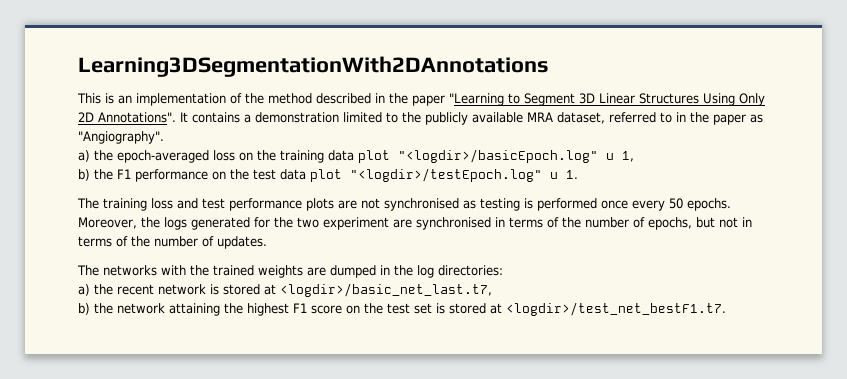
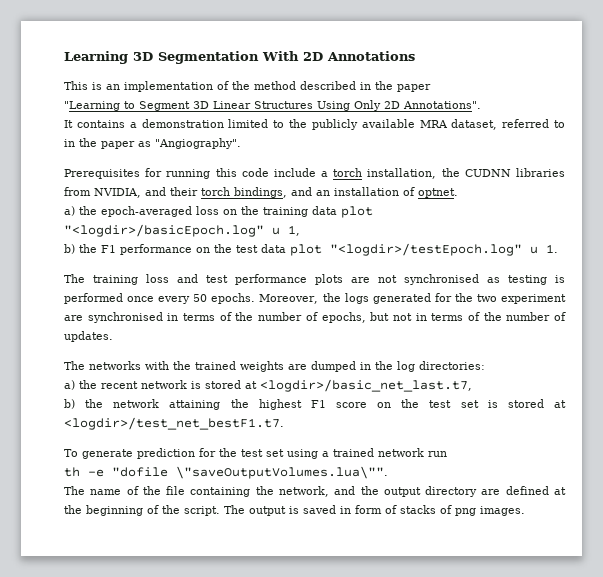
- Learning3DSegmentationWith2DAnnotations
+ Learning 3D Segmentation With 2D Annotations
- This is an implementation of the method described in the paper "Learning to Segment 3D Linear Structures Using Only 2D Annotations". It contains a demonstration limited to the publicly available MRA dataset, referred to in the paper as "Angiography".
+ This is an implementation of the method described in the paper
+ "Learning to Segment 3D Linear Structures Using Only 2D Annotations".
+ It contains a demonstration limited to the publicly available MRA dataset, referred to in the paper as "Angiography".
+ Prerequisites for running this code include a torch installation, the CUDNN libraries from NVIDIA, and their torch bindings, and an installation of optnet.
+ To generate prediction for the test set using a trained network run
+ th -e "dofile \"saveOutputVolumes.lua\"".
+ The name of the file containing the network, and the output directory are defined at the beginning of the script. The output is saved in form of stacks of png images.

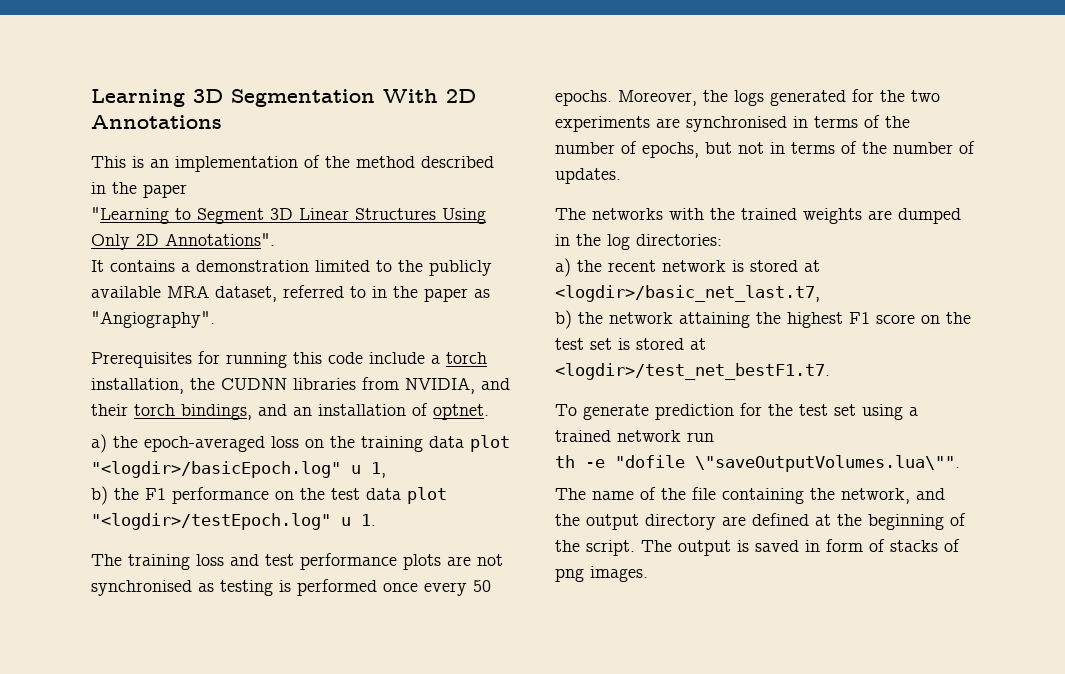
- Moreover, the logs generated for the two experiment are synchronised in terms of the number of epochs, but not in terms of the number of updates.
+ Moreover, the logs generated for the two experiments are synchronised in terms of the number of epochs, but not in terms of the number of updates.

